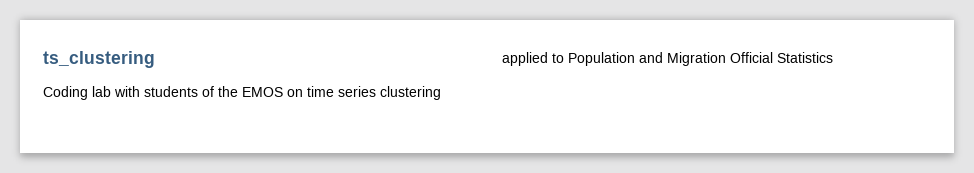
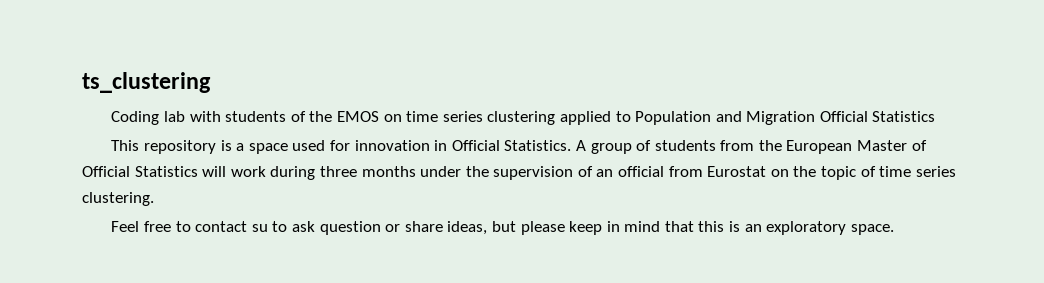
+ This repository is a space used for innovation in Official Statistics. A group of students from the European Master of Official Statistics will work during three months under the supervision of an official from Eurostat on the topic of time series clustering.
+ Feel free to contact su to ask question or share ideas, but please keep in mind that this is an exploratory space.

